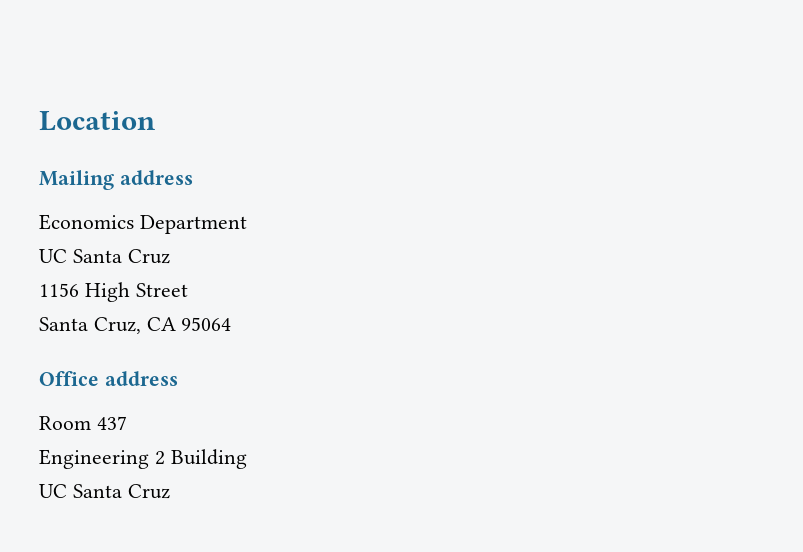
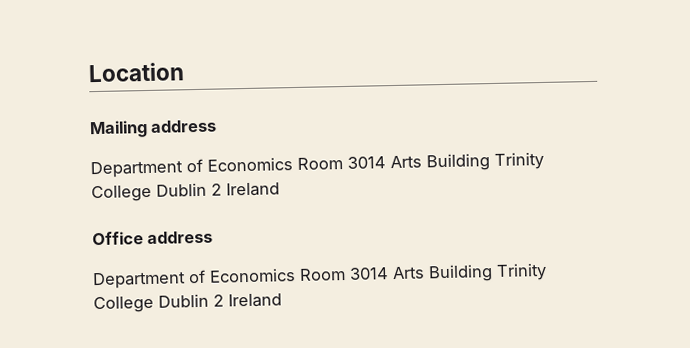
  Mailing address
- Economics Department
- UC Santa Cruz
- 1156 High Street
- Santa Cruz, CA 95064
+ Department of Economics Room 3014 Arts Building Trinity College Dublin 2 Ireland
  Office address
- Room 437
- Engineering 2 Building
- UC Santa Cruz
+ Department of Economics Room 3014 Arts Building Trinity College Dublin 2 Ireland

